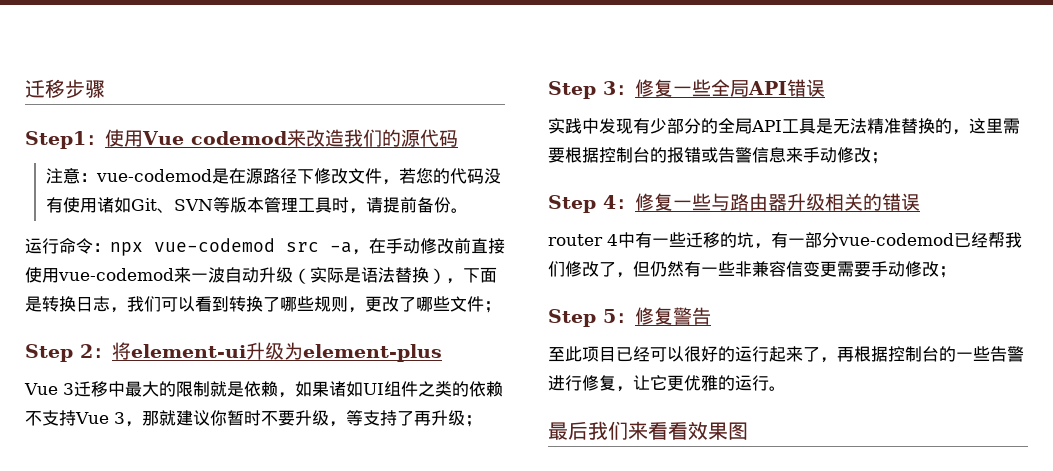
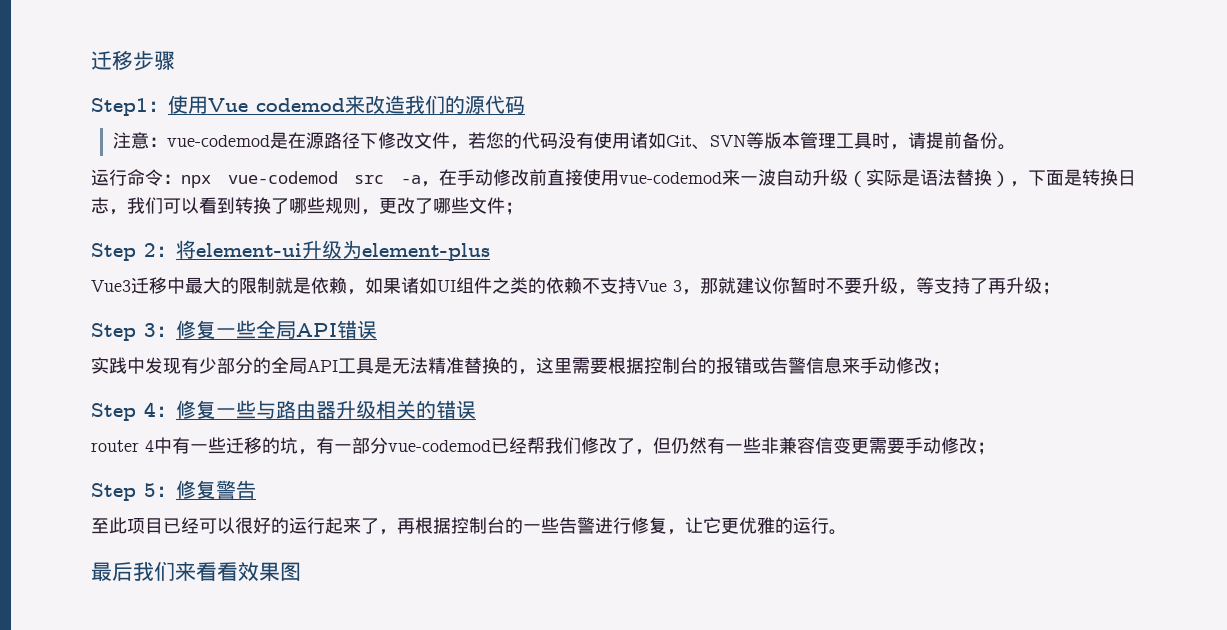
- Vue 3迁移中最大的限制就是依赖，如果诸如UI组件之类的依赖不支持Vue 3，那就建议你暂时不要升级，等支持了再升级；
+ Vue3迁移中最大的限制就是依赖，如果诸如UI组件之类的依赖不支持Vue 3，那就建议你暂时不要升级，等支持了再升级；

